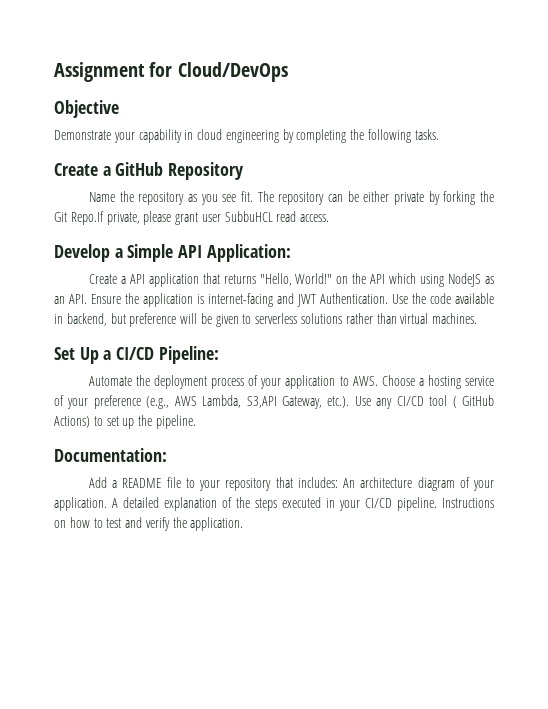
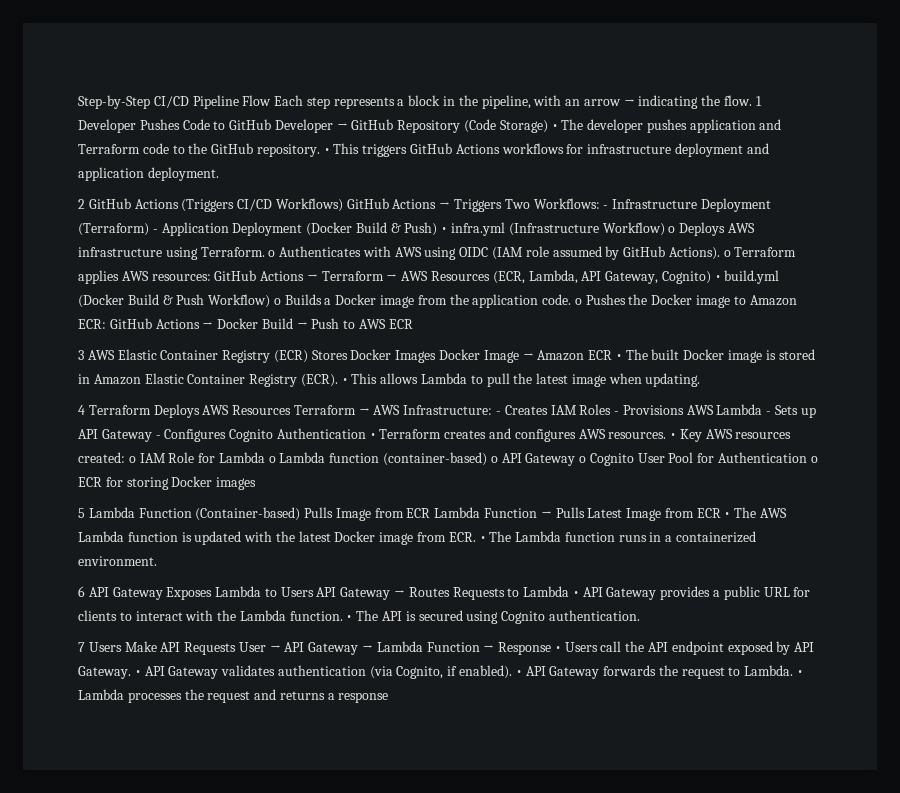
- Assignment for Cloud/DevOps
- Objective
- Demonstrate your capability in cloud engineering by completing the following tasks.
- Create a GitHub Repository
- Name the repository as you see fit. The repository can be either private by forking the Git Repo.If private, please grant user SubbuHCL read access.
- Develop a Simple API Application:
- Create a API application that returns "Hello, World!" on the API which using NodeJS as an API. Ensure the application is internet-facing and JWT Authentication. Use the code available in backend, but preference will be given to serverless solutions rather than virtual machines.
- Set Up a CI/CD Pipeline:
- Automate the deployment process of your application to AWS. Choose a hosting service of your preference (e.g., AWS Lambda, S3,API Gateway, etc.). Use any CI/CD tool ( GitHub Actions) to set up the pipeline.
- Documentation:
- Add a README file to your repository that includes: An architecture diagram of your application. A detailed explanation of the steps executed in your CI/CD pipeline. Instructions on how to test and verify the application.
+ Step-by-Step CI/CD Pipeline Flow Each step represents a block in the pipeline, with an arrow → indicating the flow. 1 Developer Pushes Code to GitHub Developer → GitHub Repository (Code Storage) • The developer pushes application and Terraform code to the GitHub repository. • This triggers GitHub Actions workflows for infrastructure deployment and application deployment.
+ 2 GitHub Actions (Triggers CI/CD Workflows) GitHub Actions → Triggers Two Workflows: - Infrastructure Deployment (Terraform) - Application Deployment (Docker Build & Push) • infra.yml (Infrastructure Workflow) o Deploys AWS infrastructure using Terraform. o Authenticates with AWS using OIDC (IAM role assumed by GitHub Actions). o Terraform applies AWS resources: GitHub Actions → Terraform → AWS Resources (ECR, Lambda, API Gateway, Cognito) • build.yml (Docker Build & Push Workflow) o Builds a Docker image from the application code. o Pushes the Docker image to Amazon ECR: GitHub Actions → Docker Build → Push to AWS ECR
+ 3 AWS Elastic Container Registry (ECR) Stores Docker Images Docker Image → Amazon ECR • The built Docker image is stored in Amazon Elastic Container Registry (ECR). • This allows Lambda to pull the latest image when updating.
+ 4 Terraform Deploys AWS Resources Terraform → AWS Infrastructure: - Creates IAM Roles - Provisions AWS Lambda - Sets up API Gateway - Configures Cognito Authentication • Terraform creates and configures AWS resources. • Key AWS resources created: o IAM Role for Lambda o Lambda function (container-based) o API Gateway o Cognito User Pool for Authentication o ECR for storing Docker images
+ 5 Lambda Function (Container-based) Pulls Image from ECR Lambda Function → Pulls Latest Image from ECR • The AWS Lambda function is updated with the latest Docker image from ECR. • The Lambda function runs in a containerized environment.
+ 6 API Gateway Exposes Lambda to Users API Gateway → Routes Requests to Lambda • API Gateway provides a public URL for clients to interact with the Lambda function. • The API is secured using Cognito authentication.
+ 7 Users Make API Requests User → API Gateway → Lambda Function → Response • Users call the API endpoint exposed by API Gateway. • API Gateway validates authentication (via Cognito, if enabled). • API Gateway forwards the request to Lambda. • Lambda processes the request and returns a response

